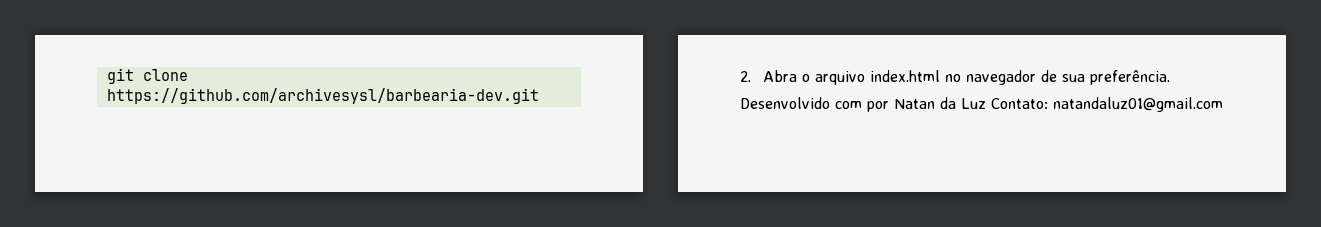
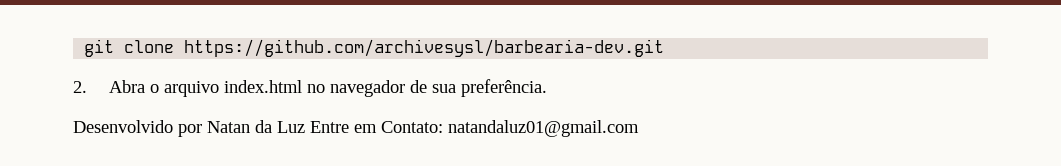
- Desenvolvido com por Natan da Luz Contato: natandaluz01@gmail.com
+ Desenvolvido por Natan da Luz Entre em Contato: natandaluz01@gmail.com

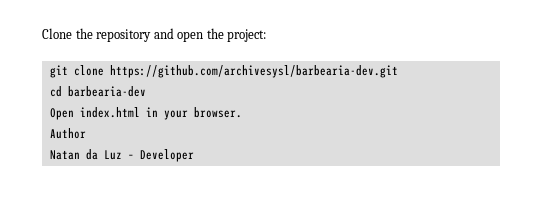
+ Clone the repository and open the project:
  git clone https://github.com/archivesysl/barbearia-dev.git
- 2. Abra o arquivo index.html no navegador de sua preferência.
- Desenvolvido por Natan da Luz Entre em Contato: natandaluz01@gmail.com
+ cd barbearia-dev
+ Open index.html in your browser.
+ Author
+ Natan da Luz – Developer

